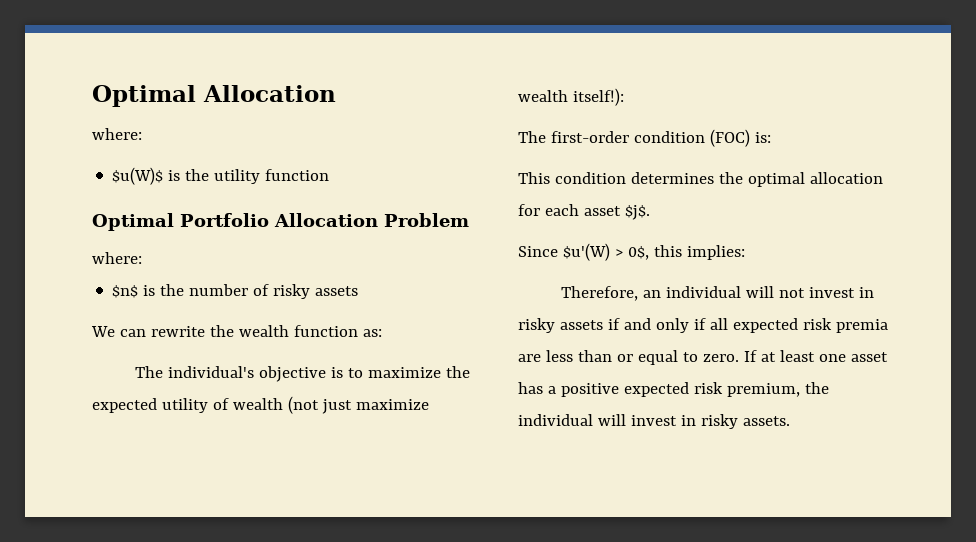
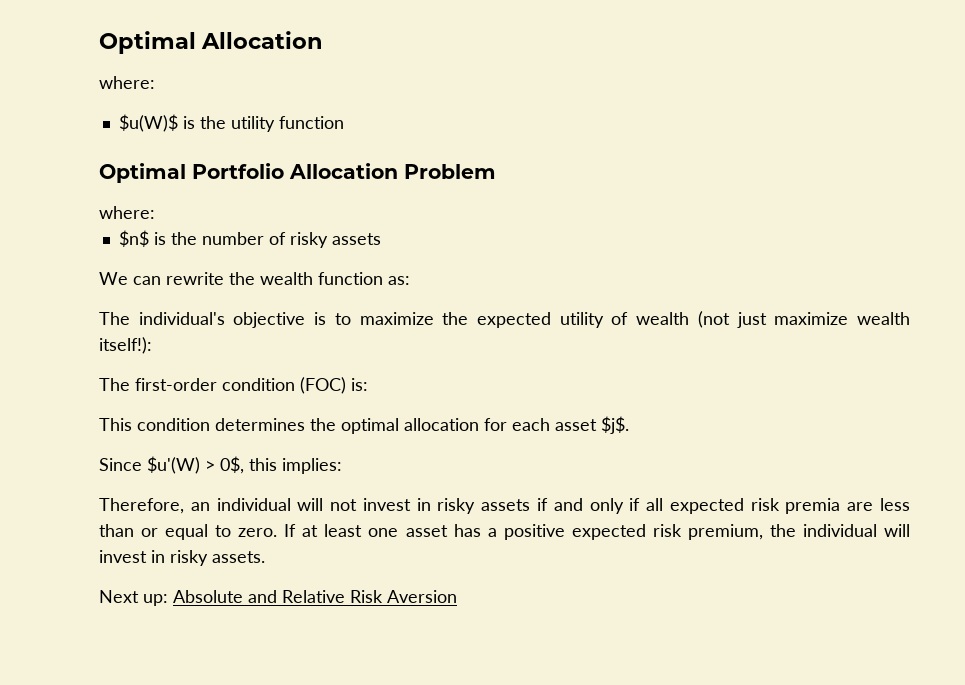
+ Next up: Absolute and Relative Risk Aversion

